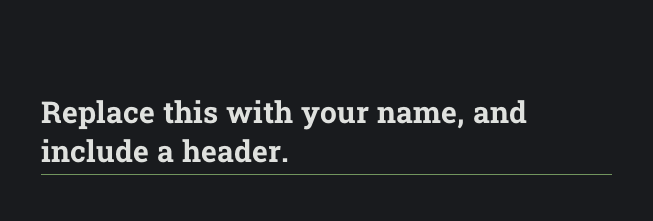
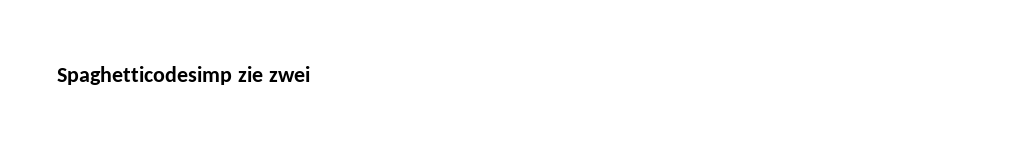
- Replace this with your name, and include a header.
+ Spaghetticodesimp zie zwei

